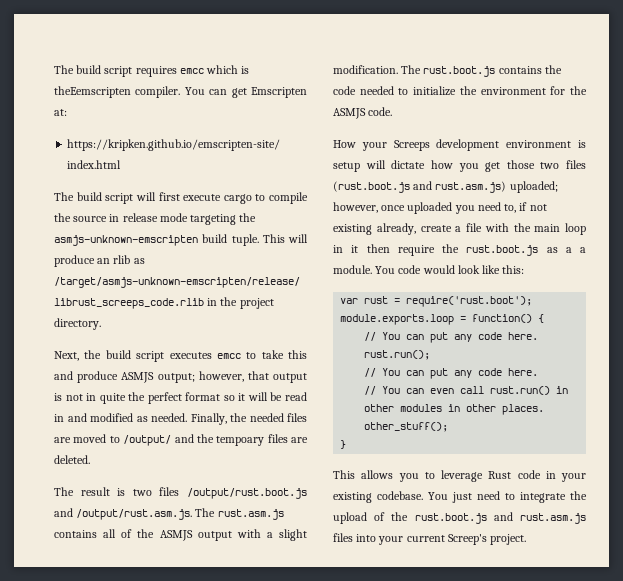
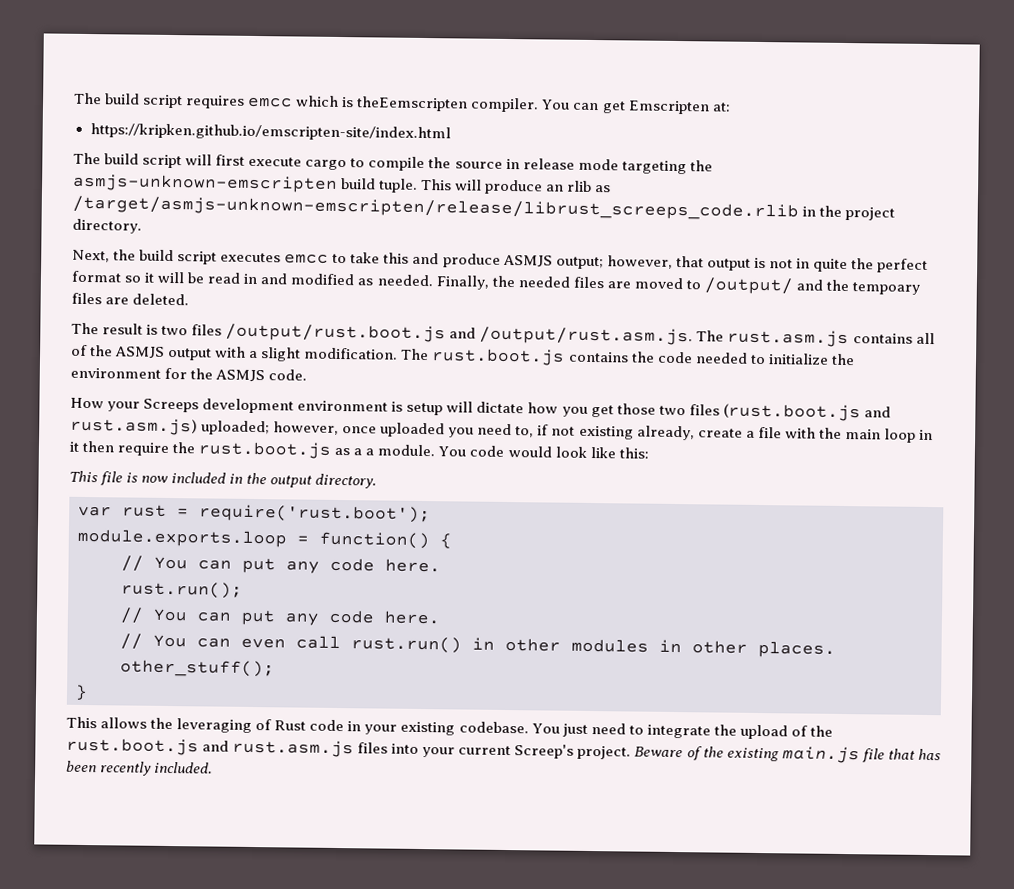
+ This file is now included in the output directory.
- This allows you to leverage Rust code in your existing codebase.
+ This allows the leveraging of Rust code in your existing codebase.
+ Beware of the existing main.js file that has been recently included.

